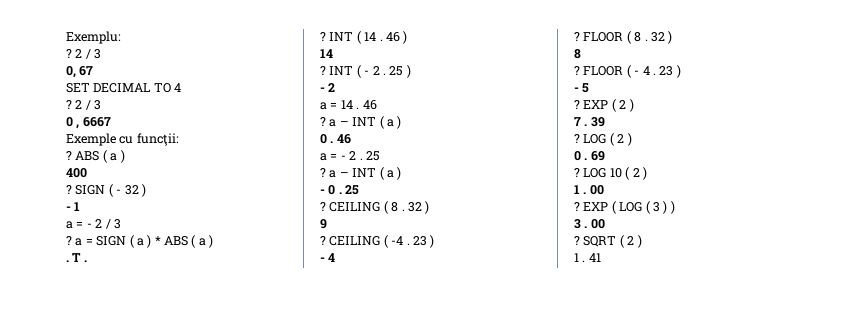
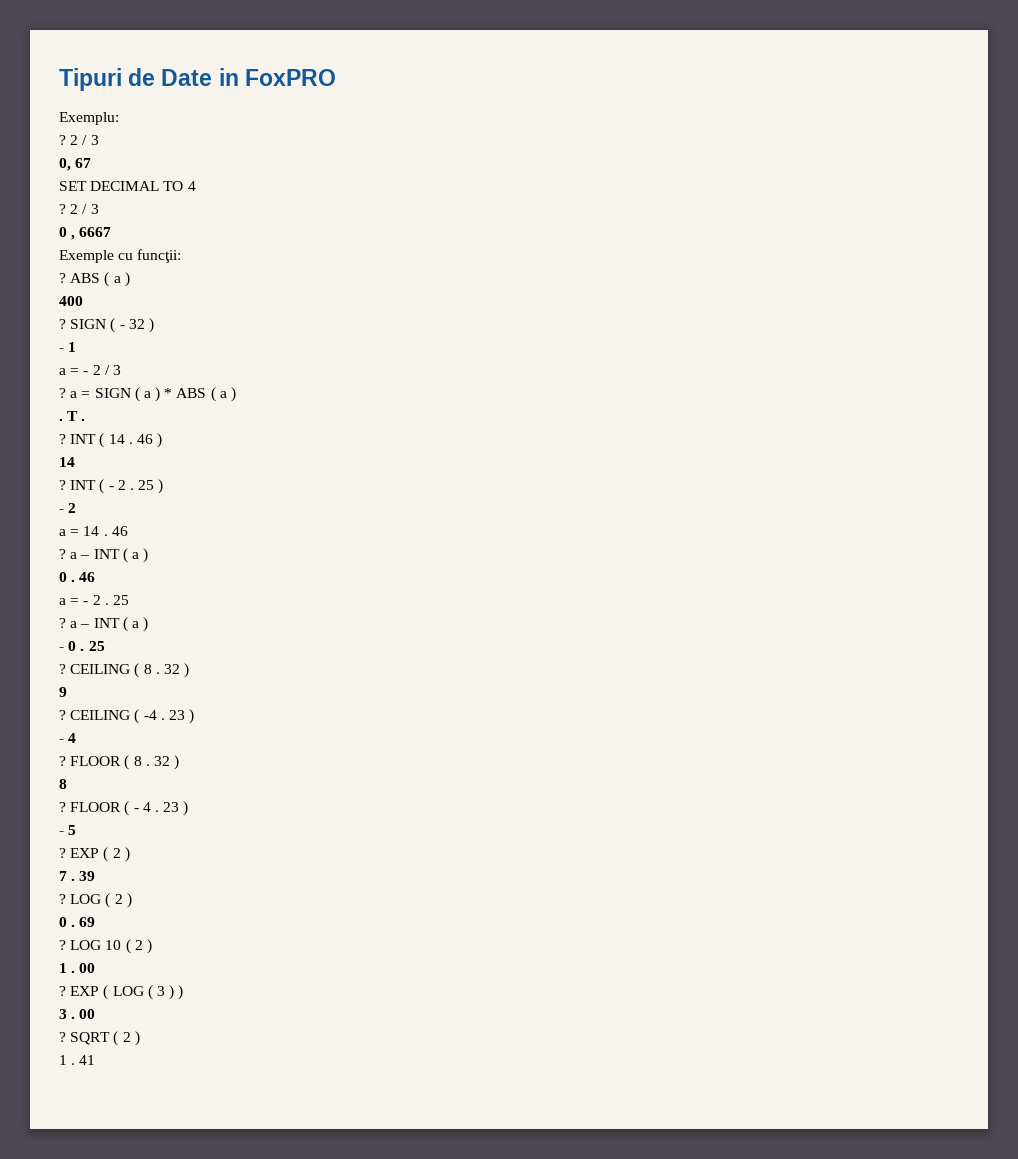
+ Tipuri de Date in FoxPRO

